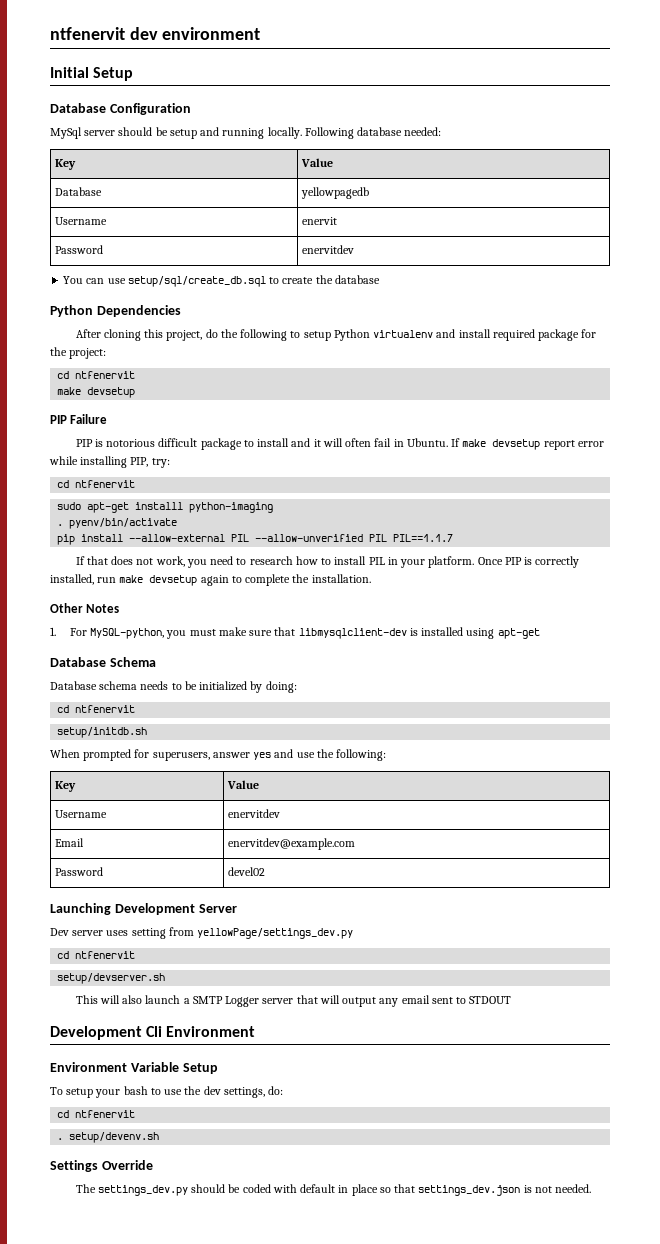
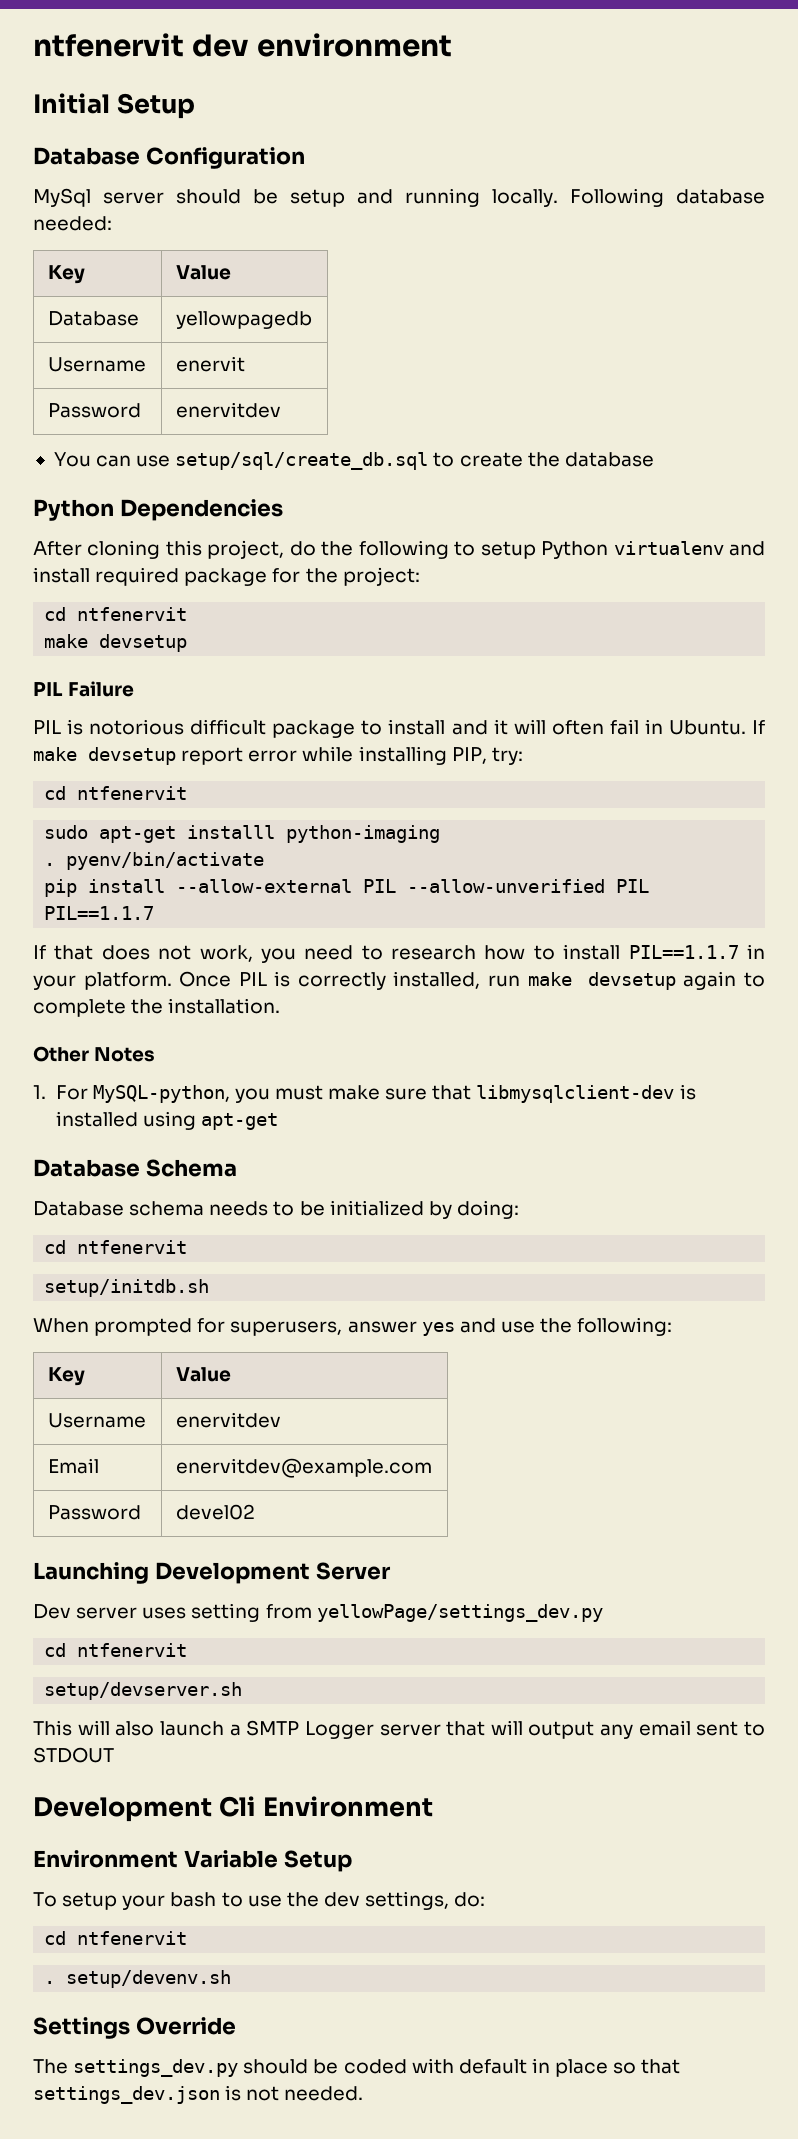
- PIP Failure
+ PIL Failure
- PIP is notorious difficult package to install and it will often fail in Ubuntu.
+ PIL is notorious difficult package to install and it will often fail in Ubuntu.
- If that does not work, you need to research how to install PIL in your platform.
+ If that does not work, you need to research how to install PIL==1.1.7 in your platform.
- Once PIP is correctly installed, run make devsetup again to complete the installation.
+ Once PIL is correctly installed, run make devsetup again to complete the installation.

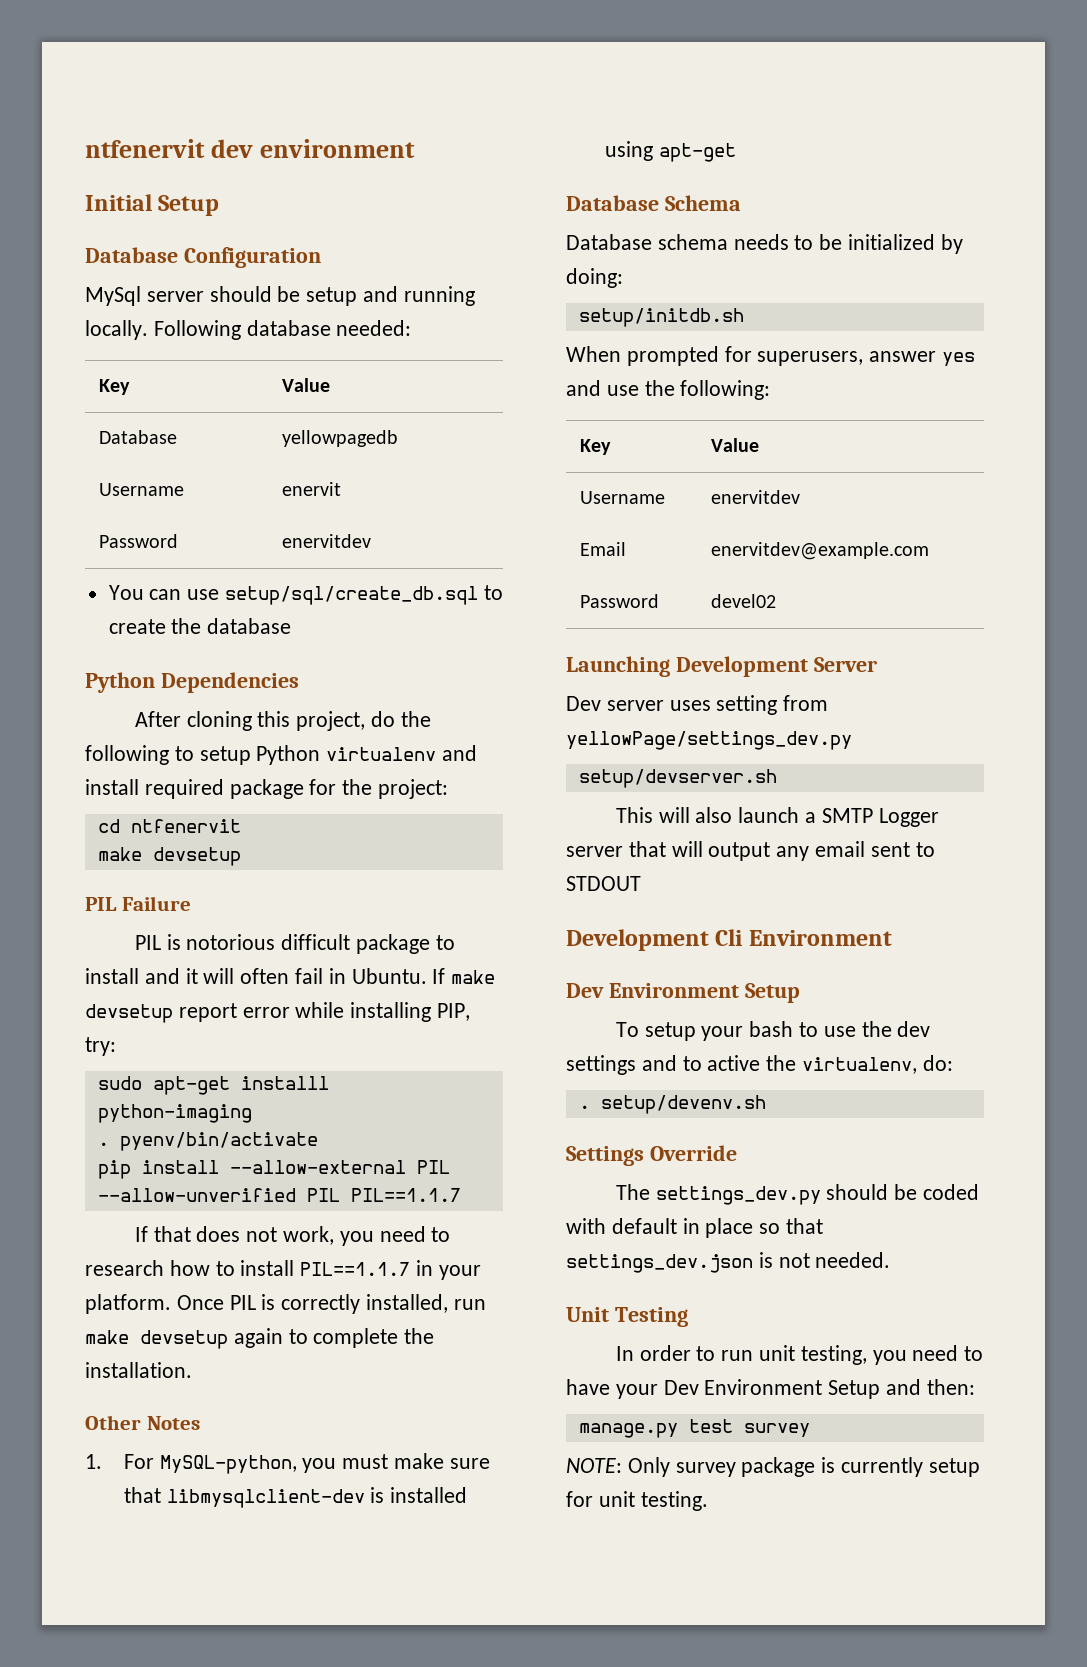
  If make devsetup report error while installing PIP, try:
- cd ntfenervit
  Database schema needs to be initialized by doing:
- cd ntfenervit
  Dev server uses setting from yellowPage/settings_dev.py
- cd ntfenervit
  Development Cli Environment
- Environment Variable Setup
+ Dev Environment Setup
- To setup your bash to use the dev settings, do:
- cd ntfenervit
+ To setup your bash to use the dev settings and to active the virtualenv, do:
+ Unit Testing
+ In order to run unit testing, you need to have your Dev Environment Setup and then:
+ manage.py test survey
+ NOTE: Only survey package is currently setup for unit testing.

